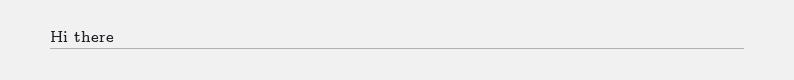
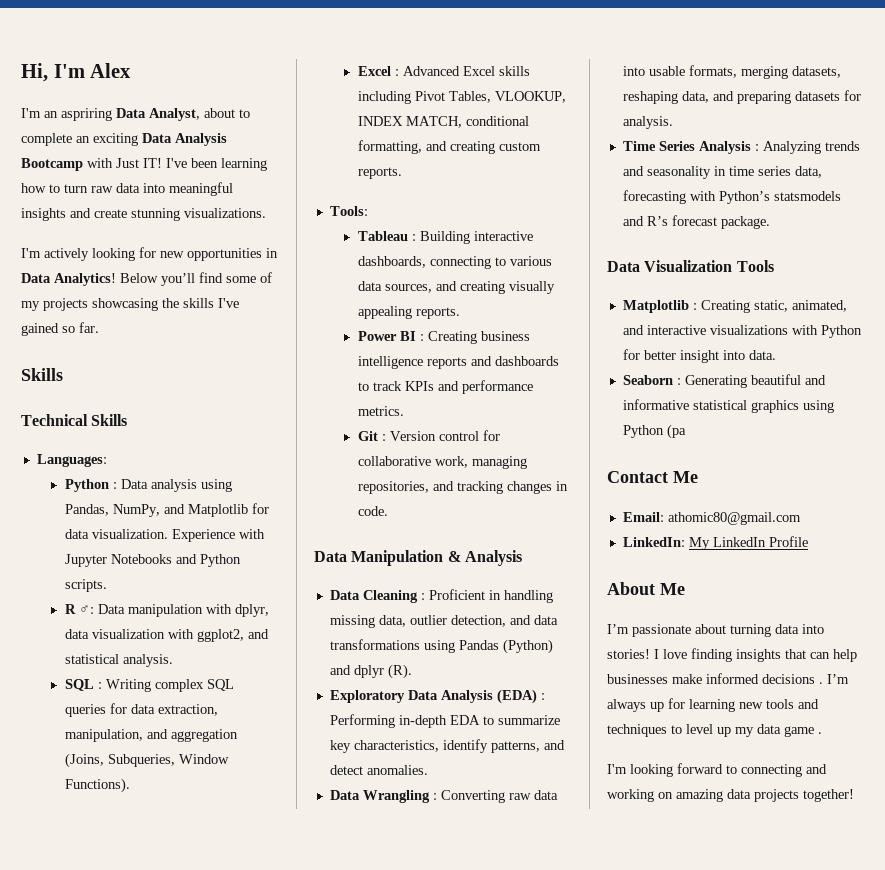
- Hi there
+ Hi, I'm Alex
+ I'm an aspriring Data Analyst, about to complete an exciting Data Analysis Bootcamp with Just IT! I've been learning how to turn raw data into meaningful insights and create stunning visualizations.
+ I'm actively looking for new opportunities in Data Analytics! Below you’ll find some of my projects showcasing the skills I've gained so far.
+ Skills
+ Technical Skills
+ Languages:
+ Python : Data analysis using Pandas, NumPy, and Matplotlib for data visualization. Experience with Jupyter Notebooks and Python scripts.
+ R ♂: Data manipulation with dplyr, data visualization with ggplot2, and statistical analysis.
+ SQL : Writing complex SQL queries for data extraction, manipulation, and aggregation (Joins, Subqueries, Window Functions).
+ Excel : Advanced Excel skills including Pivot Tables, VLOOKUP, INDEX MATCH, conditional formatting, and creating custom reports.
+ Tools:
+ Tableau : Building interactive dashboards, connecting to various data sources, and creating visually appealing reports.
+ Power BI : Creating business intelligence reports and dashboards to track KPIs and performance metrics.
+ Git : Version control for collaborative work, managing repositories, and tracking changes in code.
+ Data Manipulation & Analysis
+ Data Cleaning : Proficient in handling missing data, outlier detection, and data transformations using Pandas (Python) and dplyr (R).
+ Exploratory Data Analysis (EDA) : Performing in-depth EDA to summarize key characteristics, identify patterns, and detect anomalies.
+ Data Wrangling : Converting raw data into usable formats, merging datasets, reshaping data, and preparing datasets for analysis.
+ Time Series Analysis : Analyzing trends and seasonality in time series data, forecasting with Python’s statsmodels and R’s forecast package.
+ Data Visualization Tools
+ Matplotlib : Creating static, animated, and interactive visualizations with Python for better insight into data.
+ Seaborn : Generating beautiful and informative statistical graphics using Python (pa
+ Contact Me
+ Email: athomic80@gmail.com
+ LinkedIn: My LinkedIn Profile
+ About Me
+ I’m passionate about turning data into stories! I love finding insights that can help businesses make informed decisions . I’m always up for learning new tools and techniques to level up my data game .
+ I'm looking forward to connecting and working on amazing data projects together!

